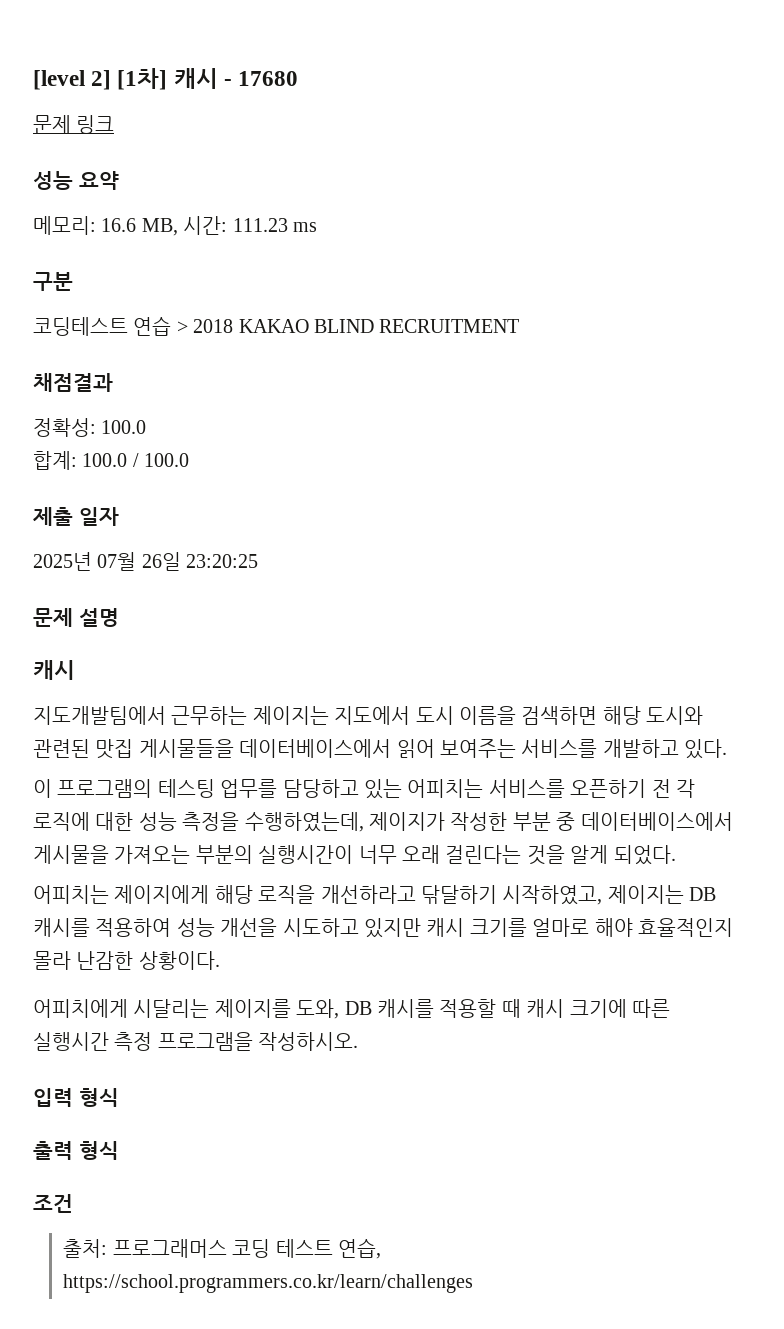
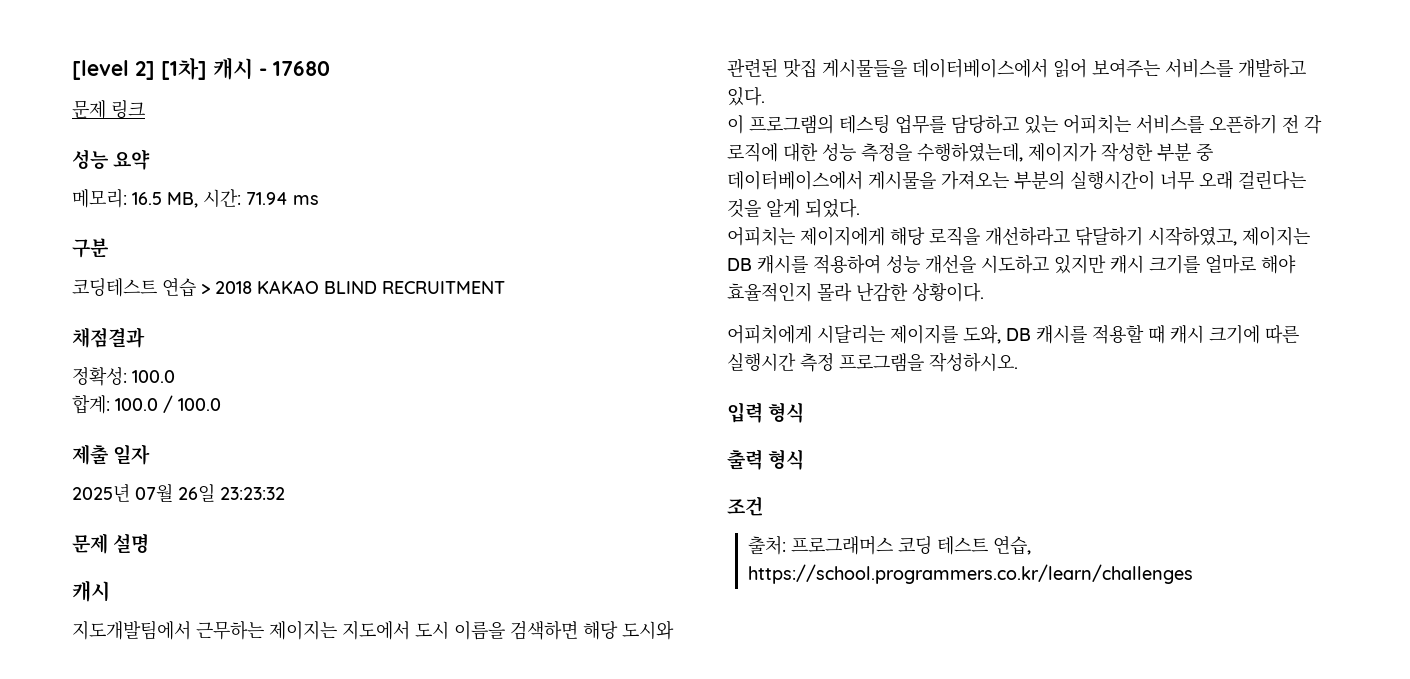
- 메모리: 16.6 MB, 시간: 111.23 ms
+ 메모리: 16.5 MB, 시간: 71.94 ms
- 2025년 07월 26일 23:20:25
+ 2025년 07월 26일 23:23:32

